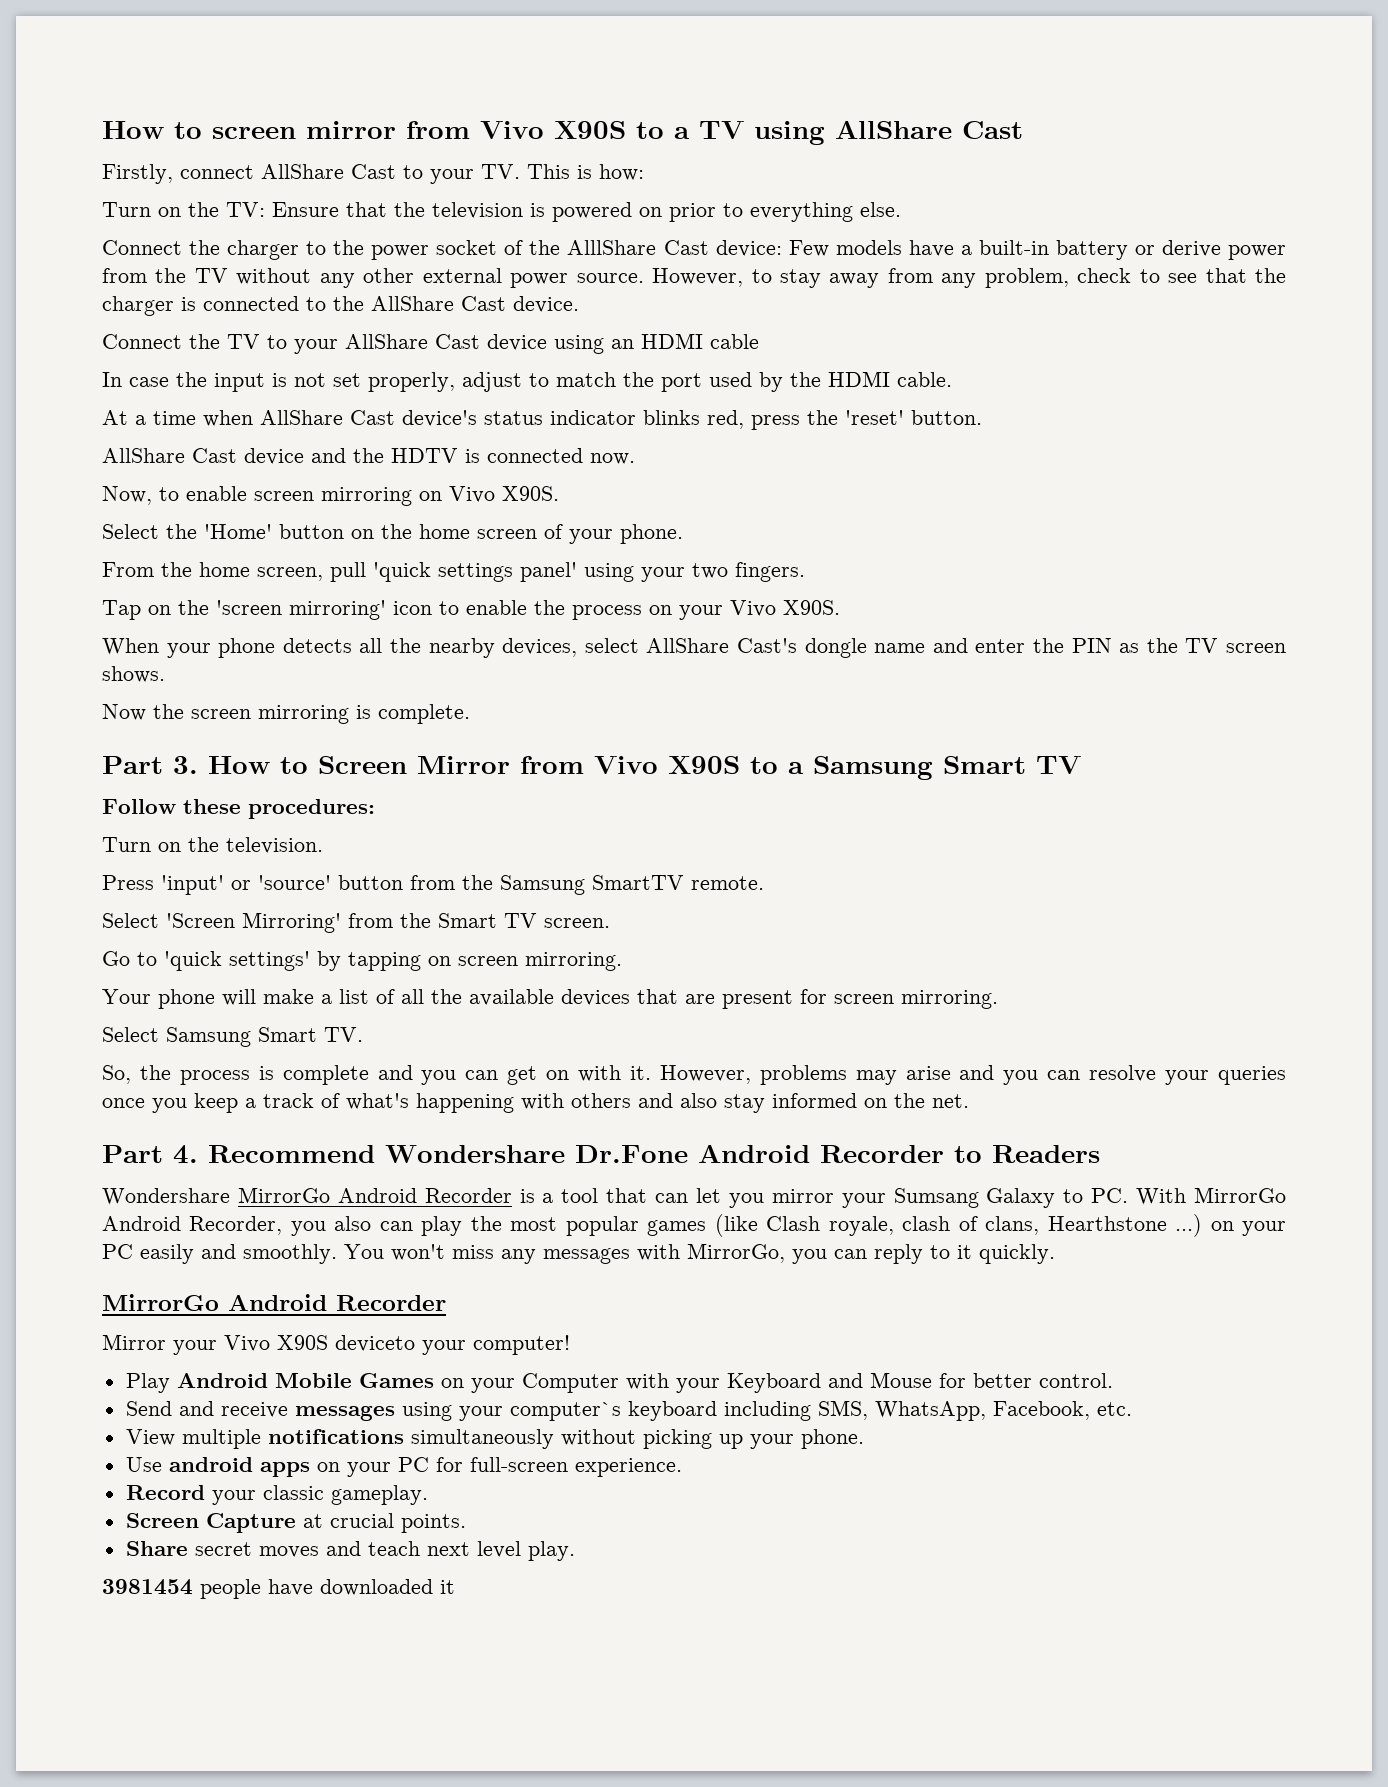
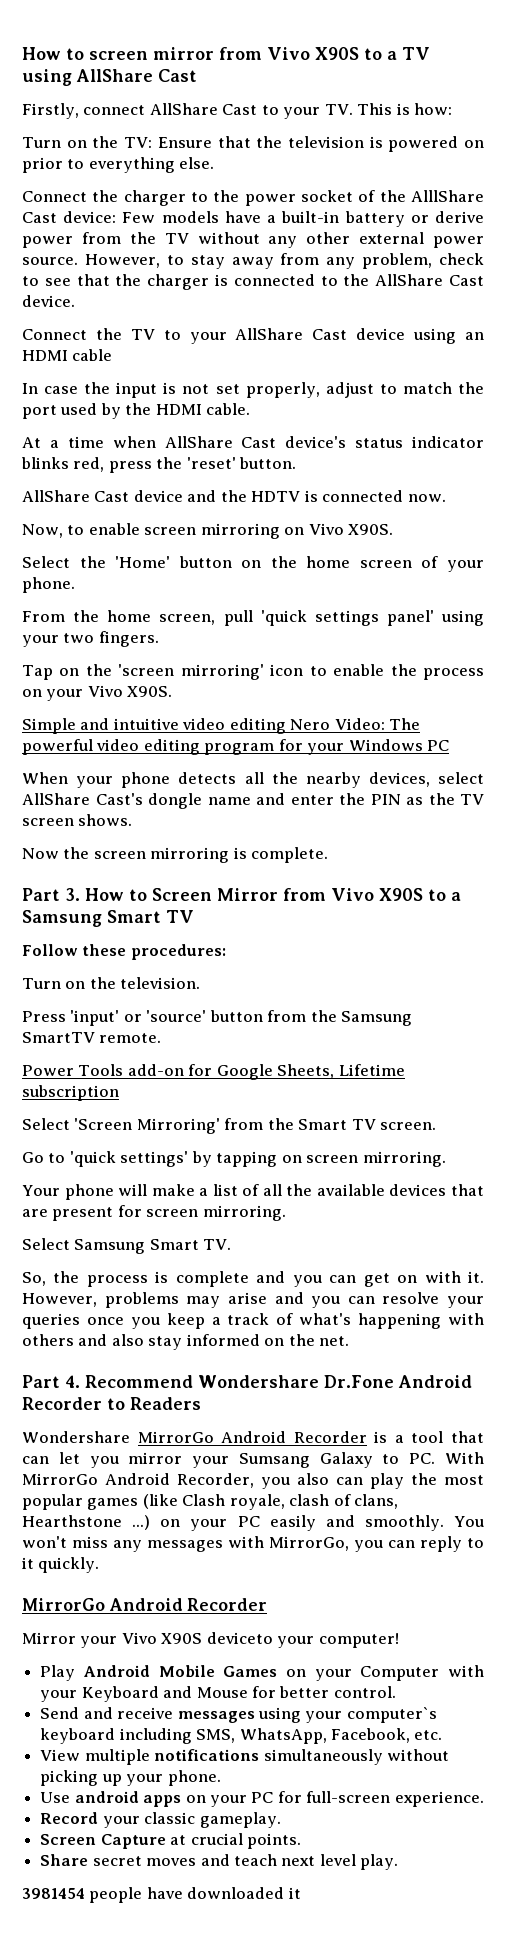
+ Simple and intuitive video editing Nero Video: The powerful video editing program for your Windows PC
+ Power Tools add-on for Google Sheets, Lifetime subscription

